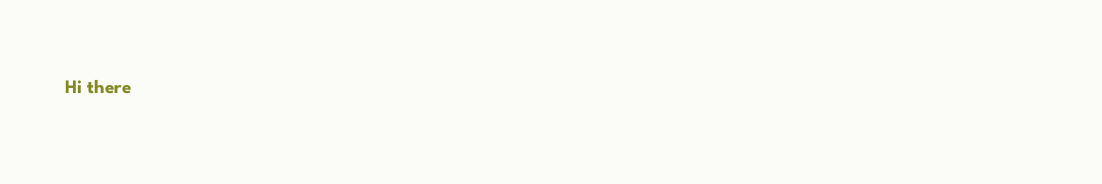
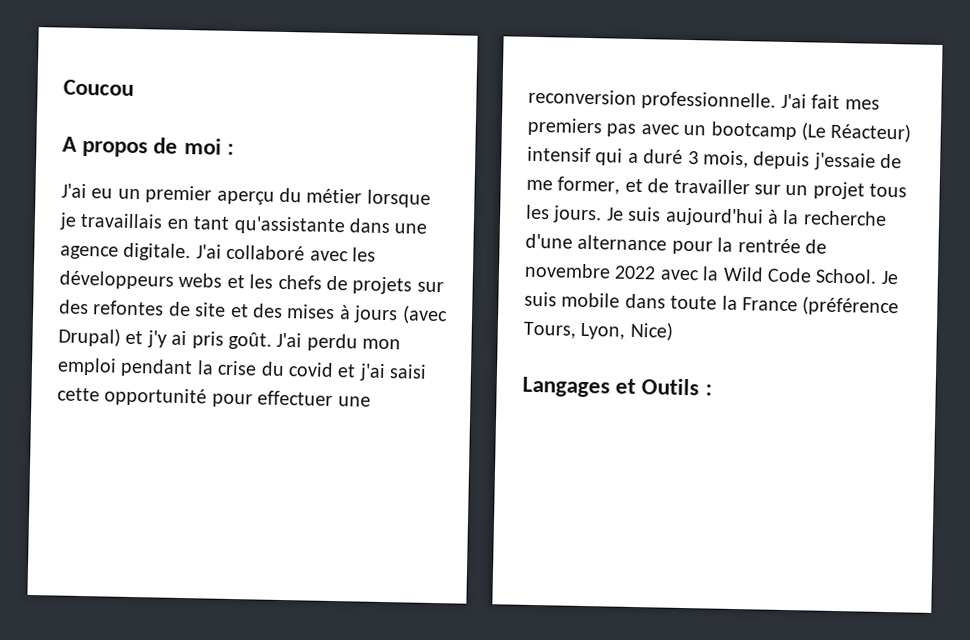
- Hi there
+ Coucou
+ A propos de moi :
+ J'ai eu un premier aperçu du métier lorsque je travaillais en tant qu'assistante dans une agence digitale. J'ai collaboré avec les développeurs webs et les chefs de projets sur des refontes de site et des mises à jours (avec Drupal) et j'y ai pris goût. J'ai perdu mon emploi pendant la crise du covid et j'ai saisi cette opportunité pour effectuer une reconversion professionnelle. J'ai fait mes premiers pas avec un bootcamp (Le Réacteur) intensif qui a duré 3 mois, depuis j'essaie de me former, et de travailler sur un projet tous les jours. Je suis aujourd'hui à la recherche d'une alternance pour la rentrée de novembre 2022 avec la Wild Code School. Je suis mobile dans toute la France (préférence Tours, Lyon, Nice)
+ Langages et Outils :

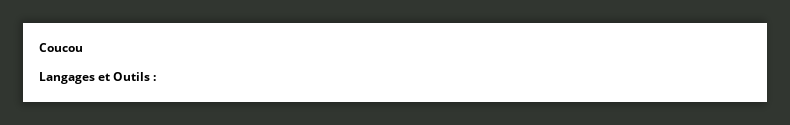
- A propos de moi :
- J'ai eu un premier aperçu du métier lorsque je travaillais en tant qu'assistante dans une agence digitale. J'ai collaboré avec les développeurs webs et les chefs de projets sur des refontes de site et des mises à jours (avec Drupal) et j'y ai pris goût. J'ai perdu mon emploi pendant la crise du covid et j'ai saisi cette opportunité pour effectuer une reconversion professionnelle. J'ai fait mes premiers pas avec un bootcamp (Le Réacteur) intensif qui a duré 3 mois, depuis j'essaie de me former, et de travailler sur un projet tous les jours. Je suis aujourd'hui à la recherche d'une alternance pour la rentrée de novembre 2022 avec la Wild Code School. Je suis mobile dans toute la France (préférence Tours, Lyon, Nice)

